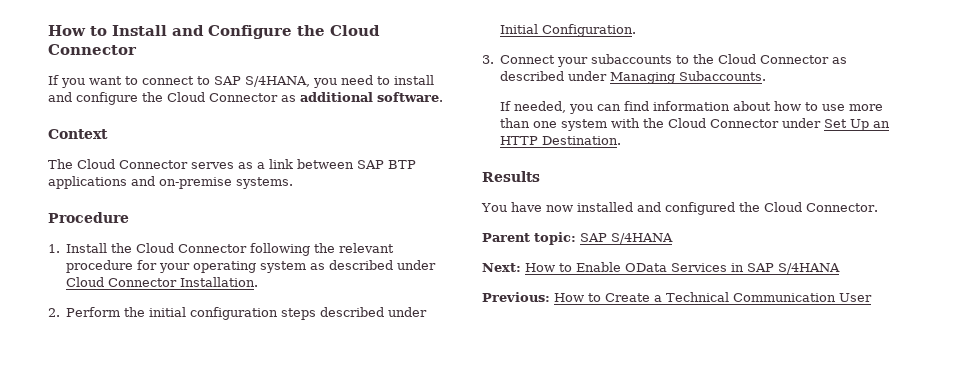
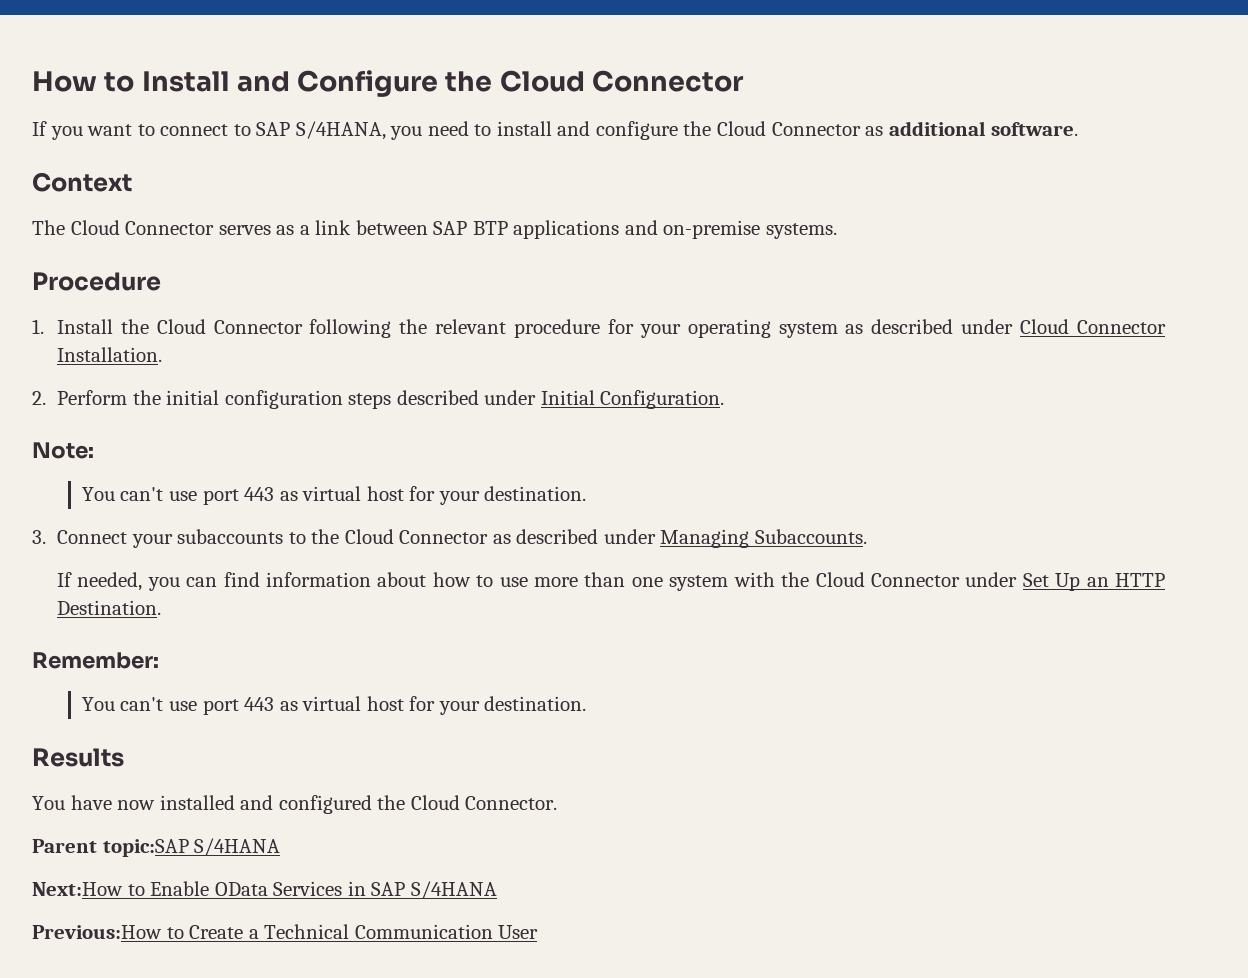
+ Note:
+ You can't use port 443 as virtual host for your destination.
+ Remember:
+ You can't use port 443 as virtual host for your destination.
- Parent topic: SAP S/4HANA
- Next: How to Enable OData Services in SAP S/4HANA
+ Parent topic:SAP S/4HANA
+ Next:How to Enable OData Services in SAP S/4HANA
- Previous: How to Create a Technical Communication User
+ Previous:How to Create a Technical Communication User

